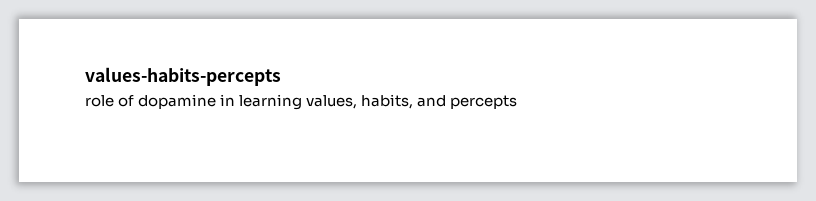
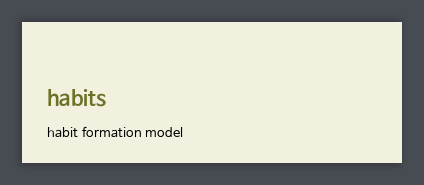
- values-habits-percepts
- role of dopamine in learning values, habits, and percepts
+ habits
+ habit formation model

